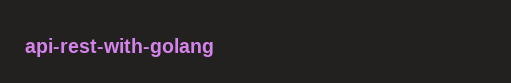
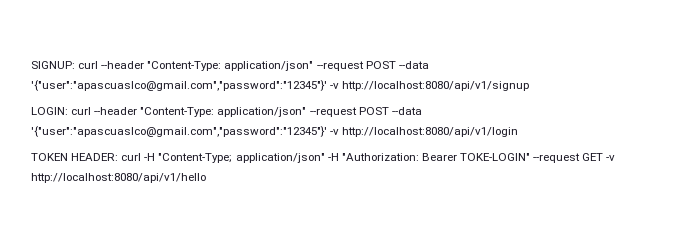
- api-rest-with-golang
+ SIGNUP: curl --header "Content-Type: application/json" --request POST --data '{"user":"apascuaslco@gmail.com","password":"12345"}' -v http://localhost:8080/api/v1/signup
+ LOGIN: curl --header "Content-Type: application/json" --request POST --data '{"user":"apascuaslco@gmail.com","password":"12345"}' -v http://localhost:8080/api/v1/login
+ TOKEN HEADER: curl -H "Content-Type; application/json" -H "Authorization: Bearer TOKE-LOGIN" --request GET -v http://localhost:8080/api/v1/hello

